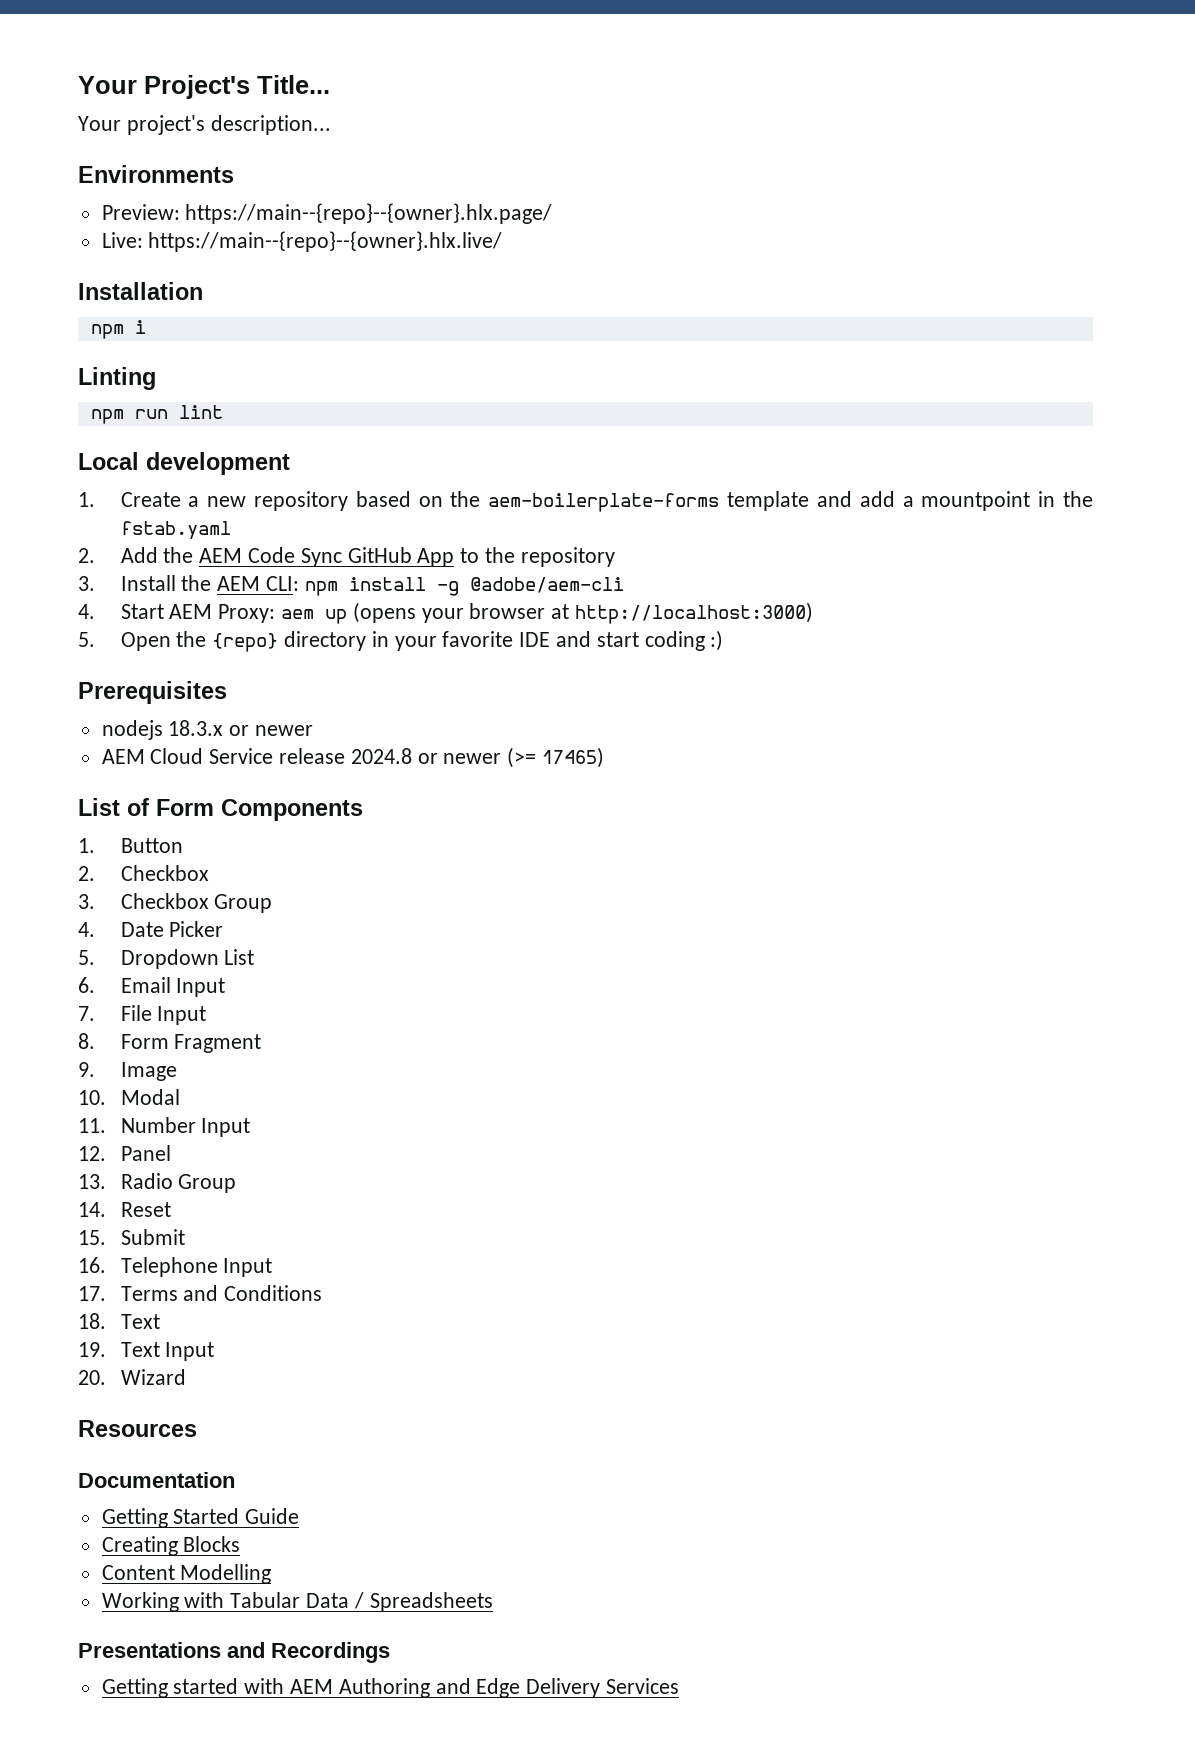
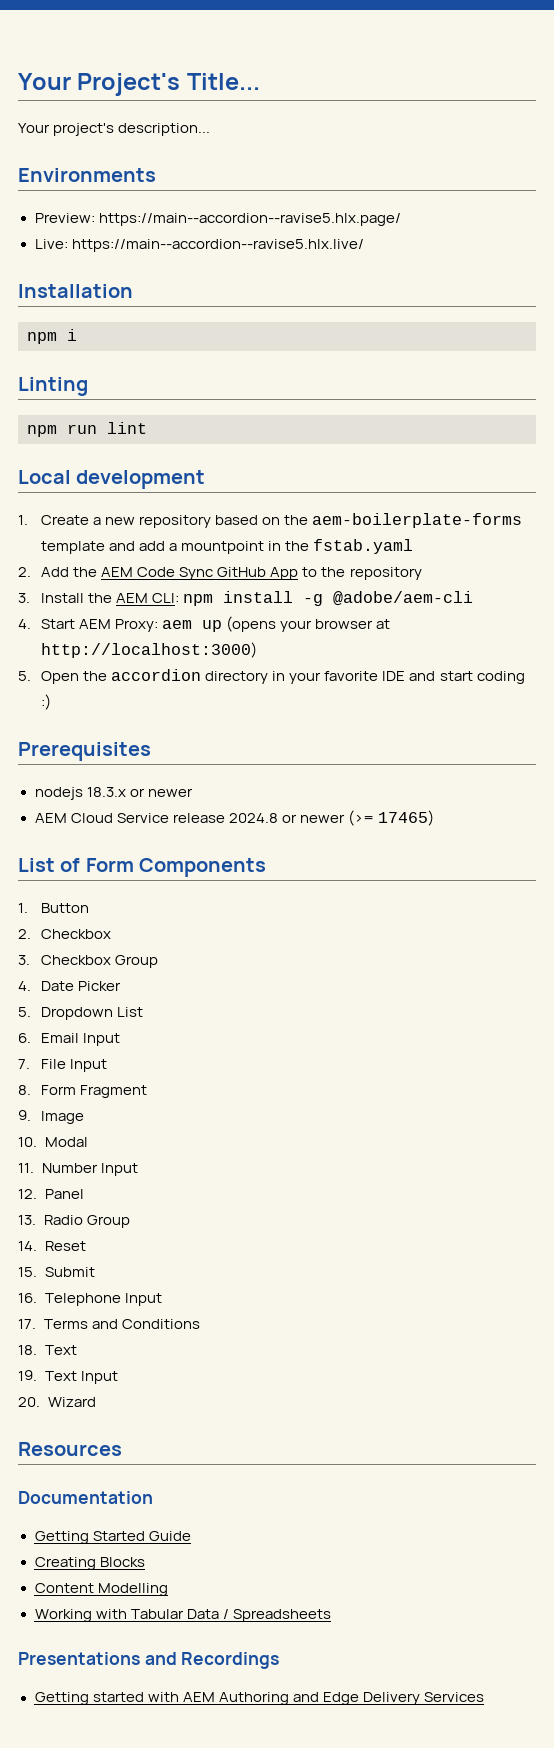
- Preview: https://main--{repo}--{owner}.hlx.page/
+ Preview: https://main--accordion--ravise5.hlx.page/
- Live: https://main--{repo}--{owner}.hlx.live/
+ Live: https://main--accordion--ravise5.hlx.live/
- 5. Open the {repo} directory in your favorite IDE and start coding :)
+ 5. Open the accordion directory in your favorite IDE and start coding :)

